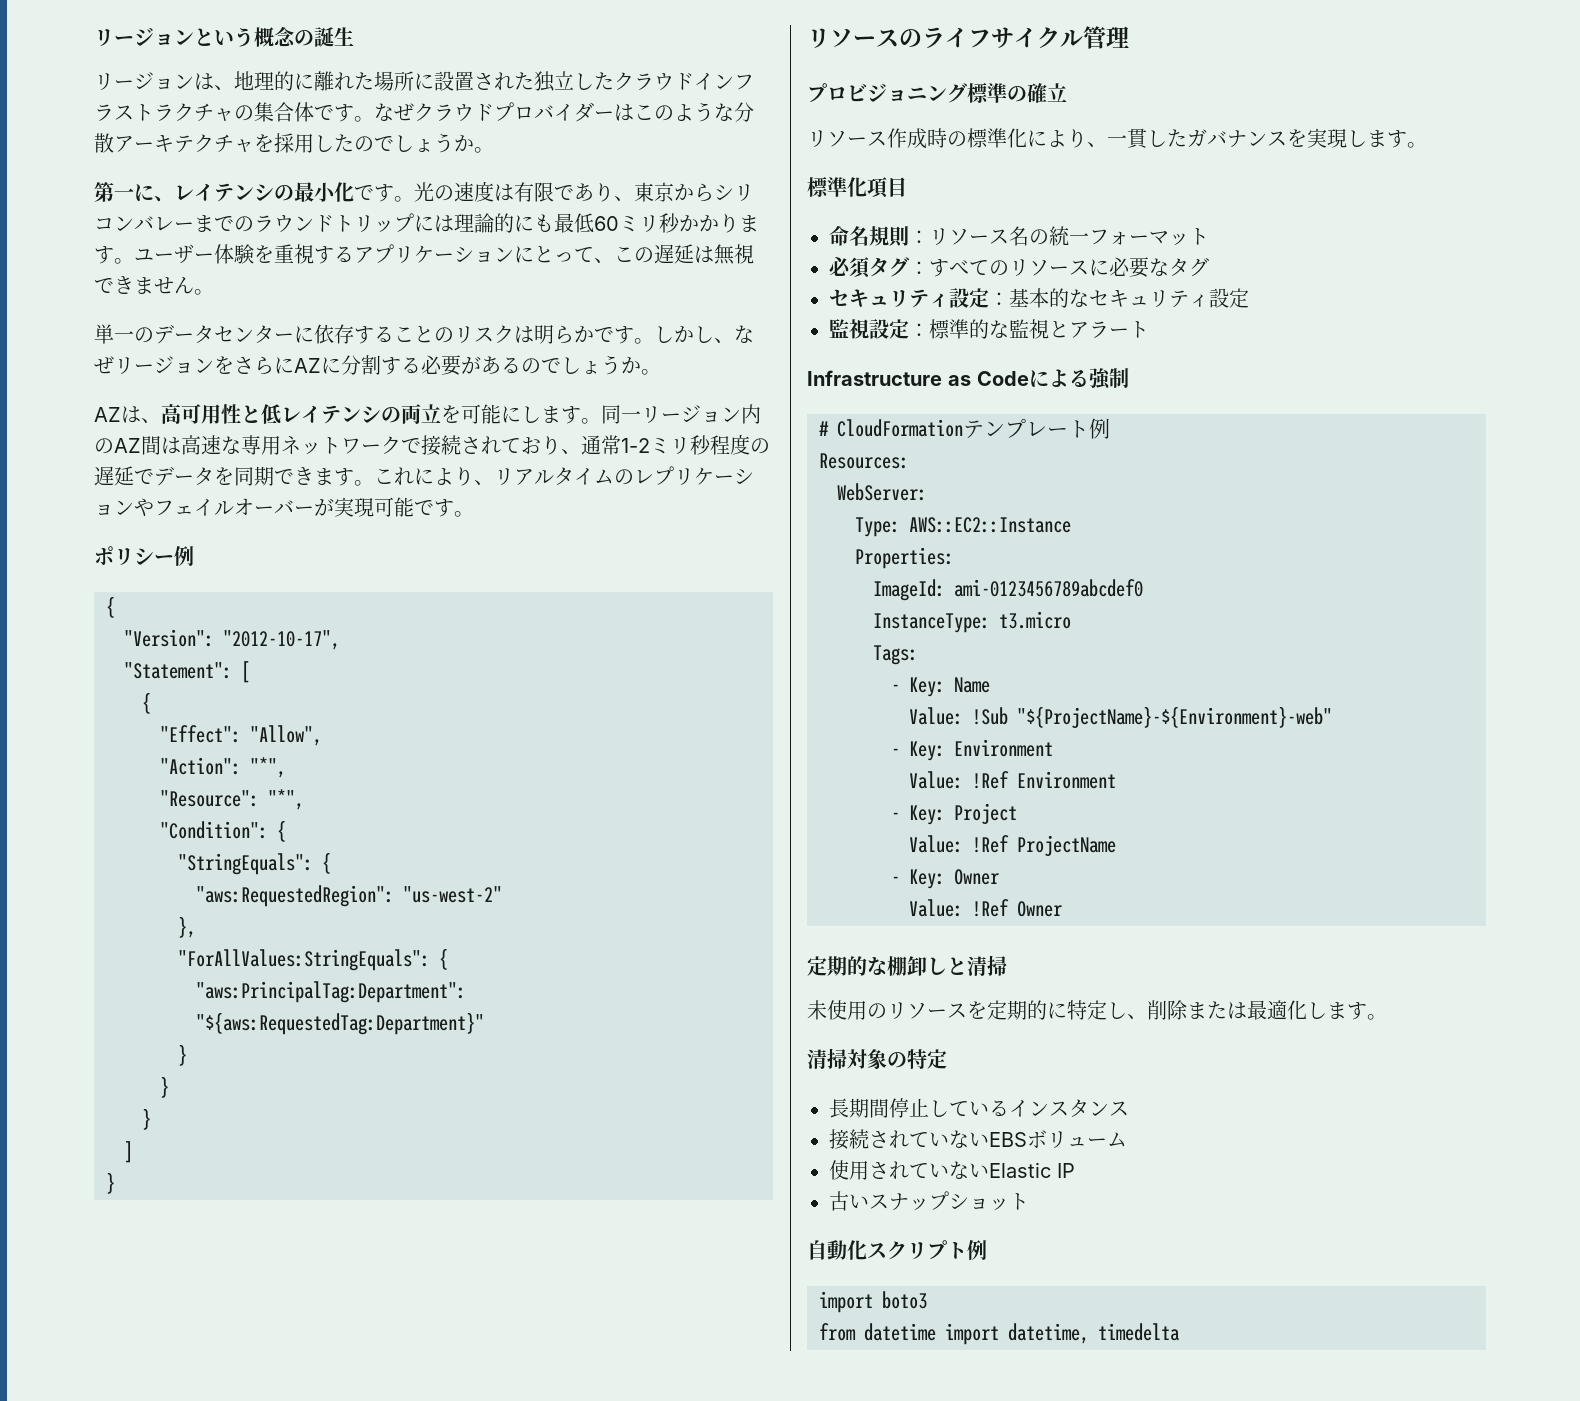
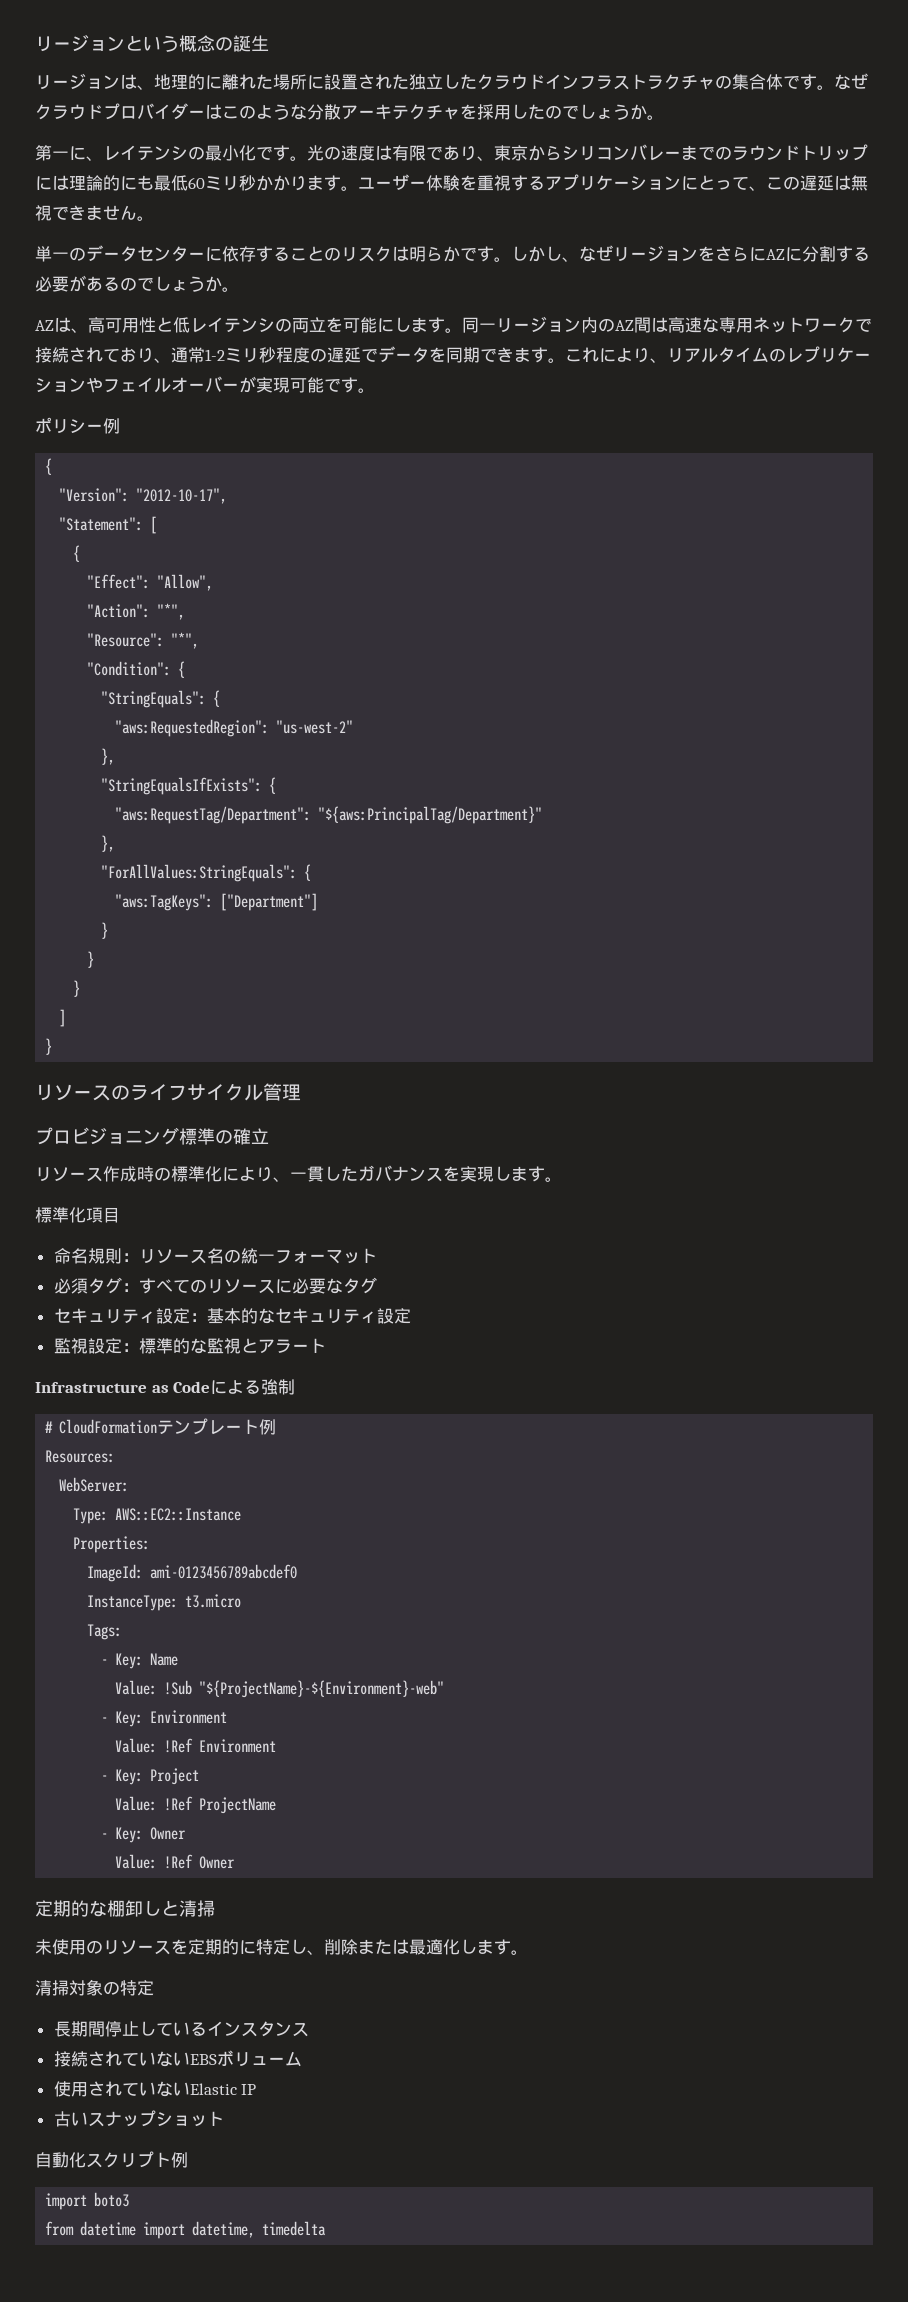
+ "StringEqualsIfExists": {
+ "aws:RequestTag/Department": "${aws:PrincipalTag/Department}"
+ },
- "aws:PrincipalTag:Department": "${aws:RequestedTag:Department}"
+ "aws:TagKeys": ["Department"]

